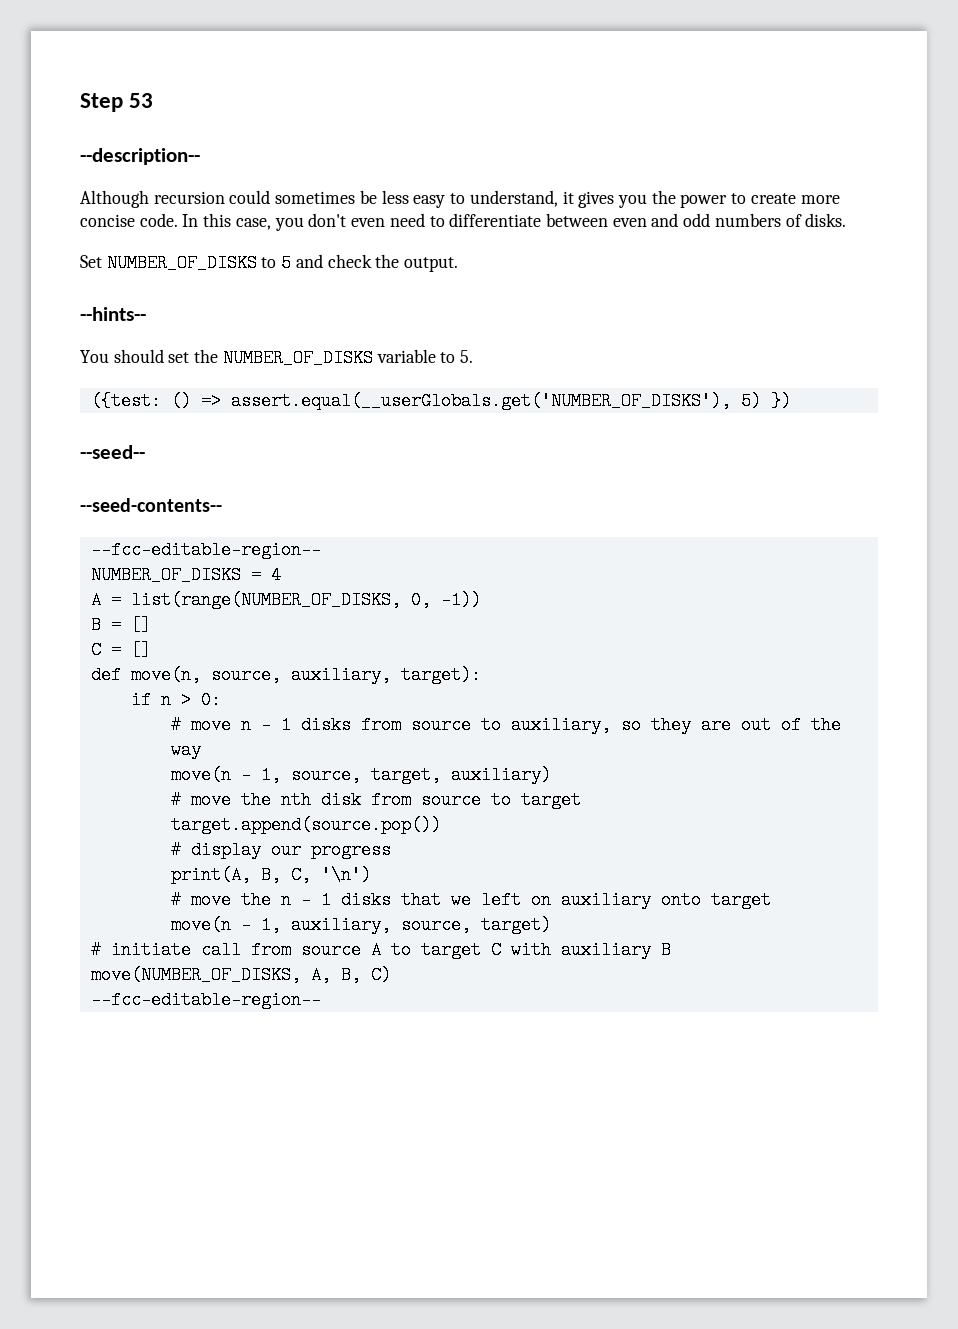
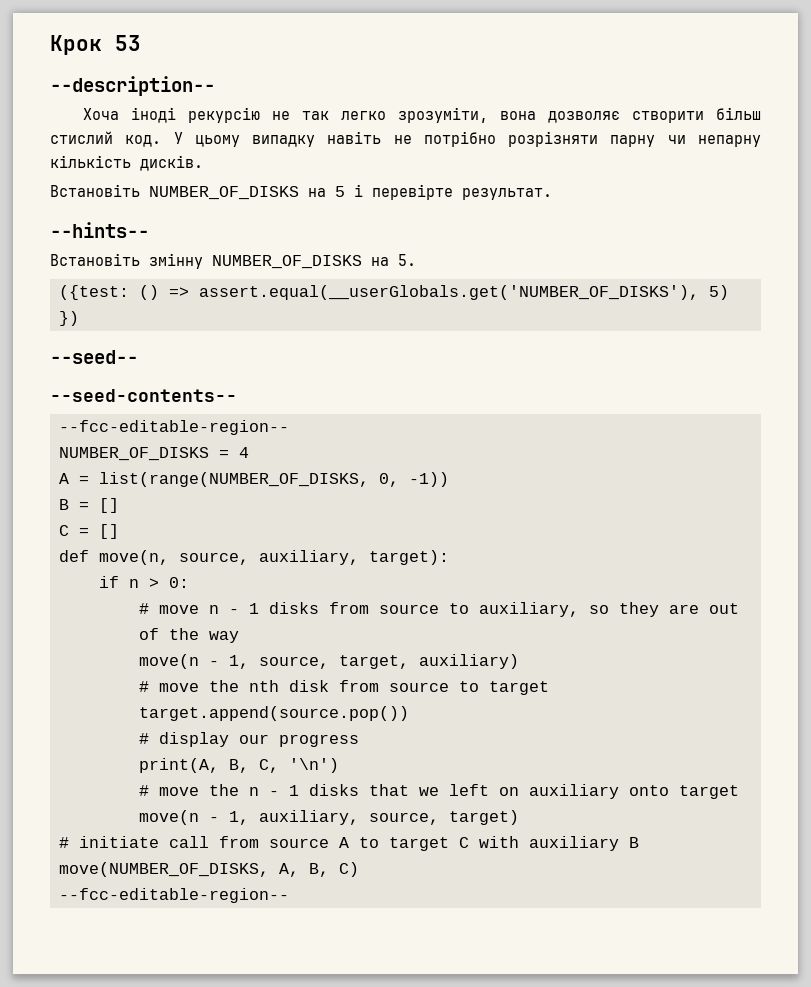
- Step 53
+ Крок 53
- Although recursion could sometimes be less easy to understand, it gives you the power to create more concise code. In this case, you don't even need to differentiate between even and odd numbers of disks.
- Set NUMBER_OF_DISKS to 5 and check the output.
+ Хоча іноді рекурсію не так легко зрозуміти, вона дозволяє створити більш стислий код. У цьому випадку навіть не потрібно розрізняти парну чи непарну кількість дисків.
+ Встановіть NUMBER_OF_DISKS на 5 і перевірте результат.
  --hints--
- You should set the NUMBER_OF_DISKS variable to 5.
+ Встановіть змінну NUMBER_OF_DISKS на 5.

